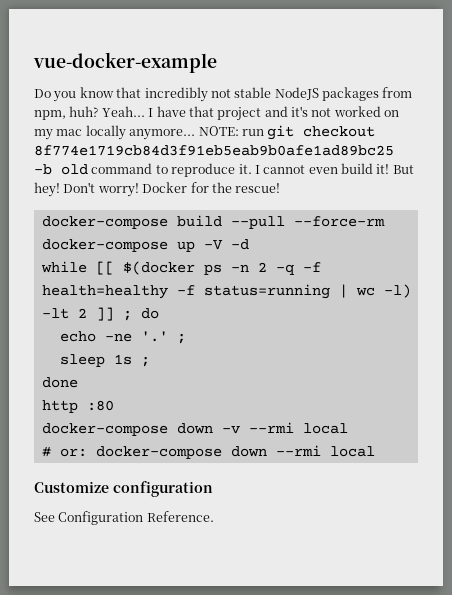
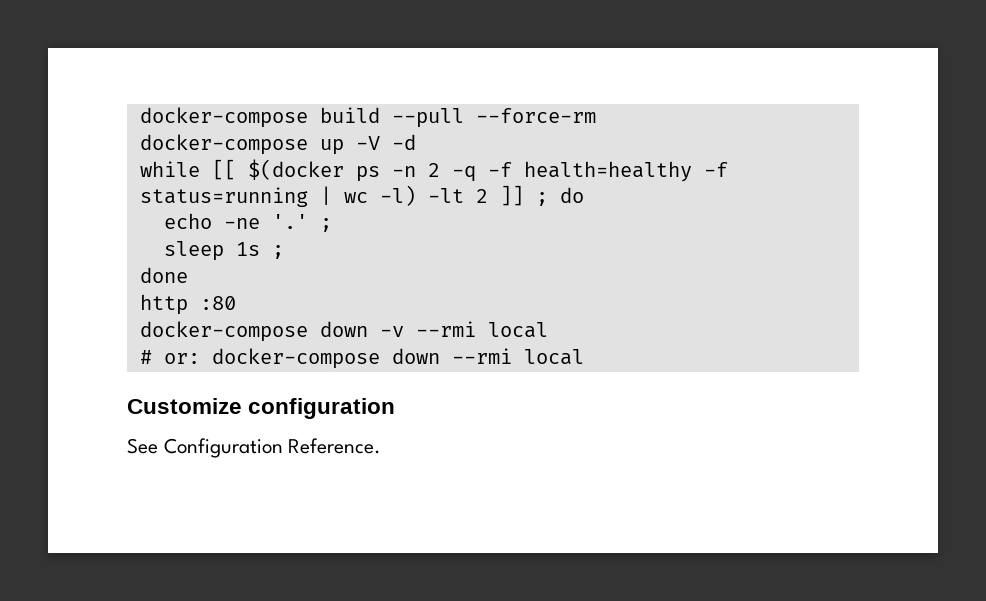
- vue-docker-example
- Do you know that incredibly not stable NodeJS packages from npm, huh? Yeah... I have that project and it's not worked on my mac locally anymore... NOTE: run git checkout 8f774e1719cb84d3f91eb5eab9b0afe1ad89bc25 -b old command to reproduce it. I cannot even build it! But hey! Don't worry! Docker for the rescue!

